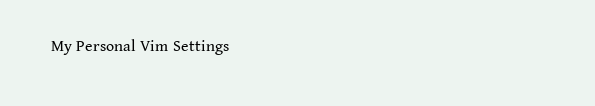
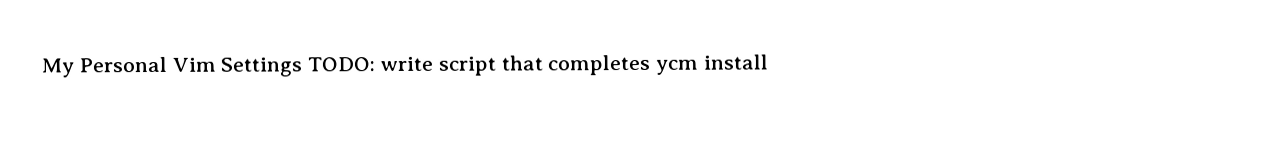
- My Personal Vim Settings
+ My Personal Vim Settings TODO: write script that completes ycm install

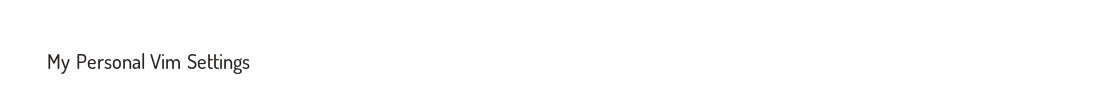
- My Personal Vim Settings TODO: write script that completes ycm install
+ My Personal Vim Settings

